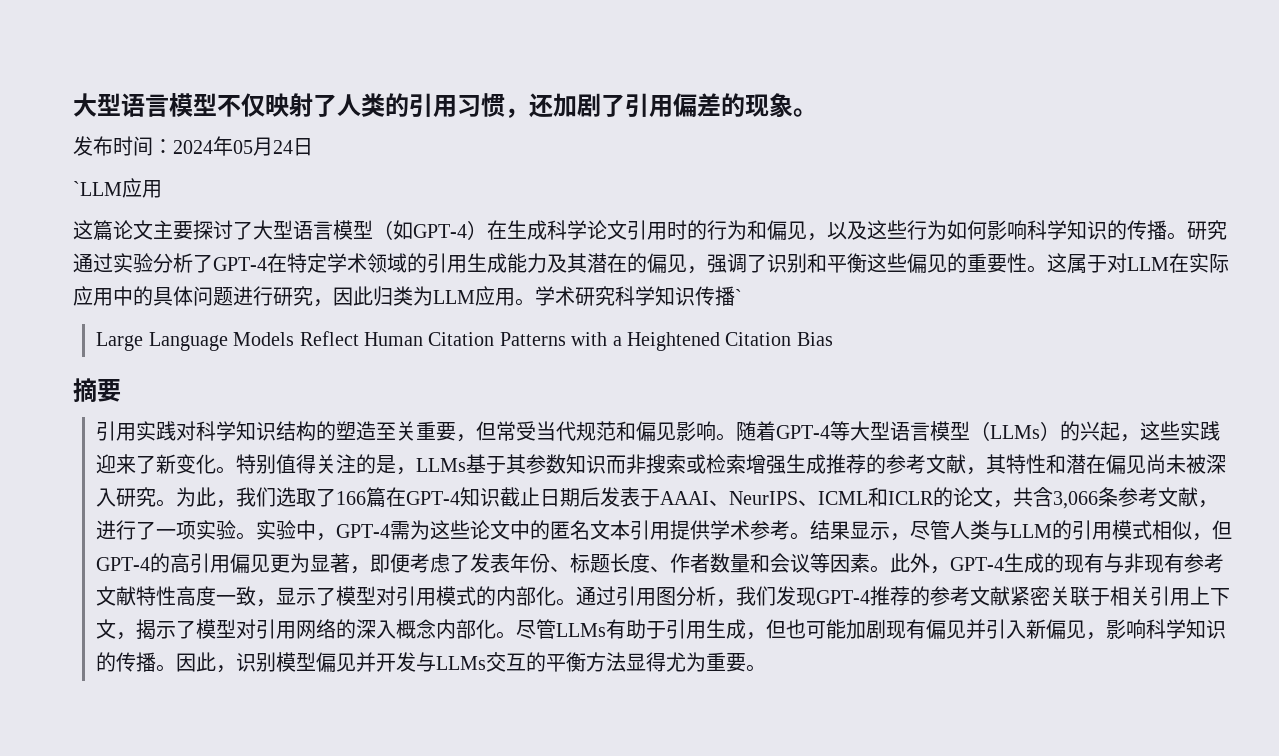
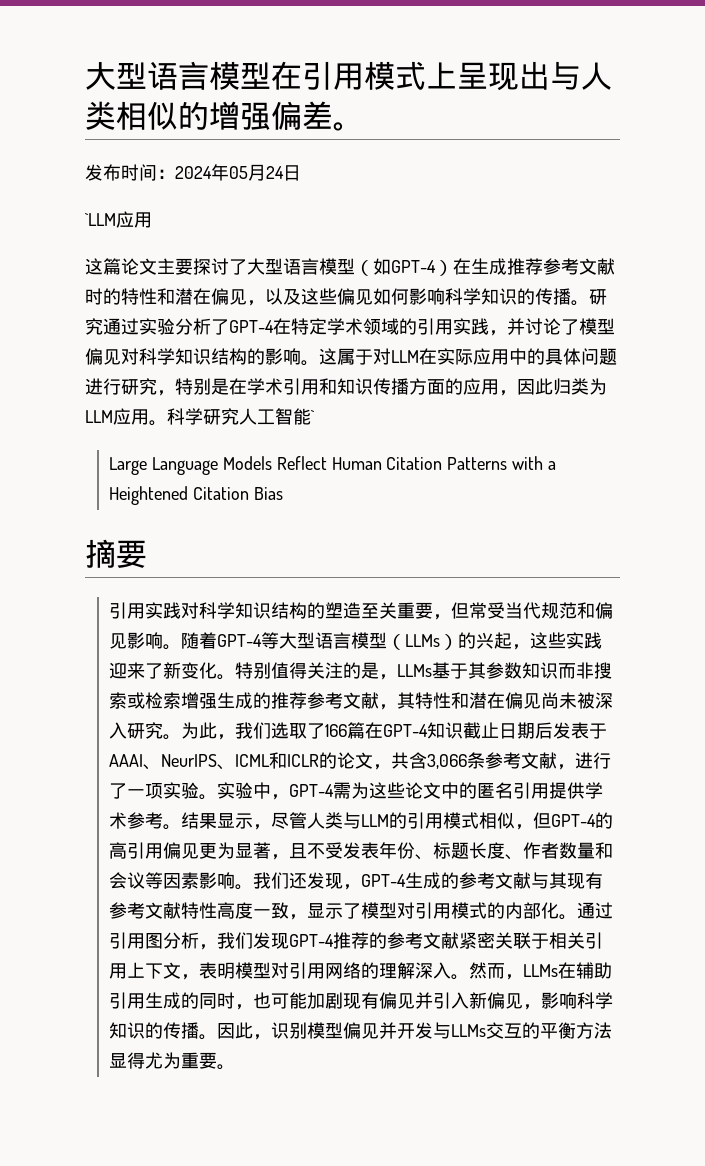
- 大型语言模型不仅映射了人类的引用习惯，还加剧了引用偏差的现象。
+ 大型语言模型在引用模式上呈现出与人类相似的增强偏差。
- 这篇论文主要探讨了大型语言模型（如GPT-4）在生成科学论文引用时的行为和偏见，以及这些行为如何影响科学知识的传播。
+ 这篇论文主要探讨了大型语言模型（如GPT-4）在生成推荐参考文献时的特性和潜在偏见，以及这些偏见如何影响科学知识的传播。
- 研究通过实验分析了GPT-4在特定学术领域的引用生成能力及其潜在的偏见，强调了识别和平衡这些偏见的重要性。
+ 研究通过实验分析了GPT-4在特定学术领域的引用实践，并讨论了模型偏见对科学知识结构的影响。
- 这属于对LLM在实际应用中的具体问题进行研究，因此归类为LLM应用。
+ 这属于对LLM在实际应用中的具体问题进行研究，特别是在学术引用和知识传播方面的应用，因此归类为LLM应用。
- 学术研究科学知识传播`
+ 科学研究人工智能`
- 特别值得关注的是，LLMs基于其参数知识而非搜索或检索增强生成推荐的参考文献，其特性和潜在偏见尚未被深入研究。
+ 特别值得关注的是，LLMs基于其参数知识而非搜索或检索增强生成的推荐参考文献，其特性和潜在偏见尚未被深入研究。
- 实验中，GPT-4需为这些论文中的匿名文本引用提供学术参考。
+ 实验中，GPT-4需为这些论文中的匿名引用提供学术参考。
- 结果显示，尽管人类与LLM的引用模式相似，但GPT-4的高引用偏见更为显著，即便考虑了发表年份、标题长度、作者数量和会议等因素。此外，GPT-4生成的现有与非现有参考文献特性高度一致，显示了模型对引用模式的内部化。
+ 结果显示，尽管人类与LLM的引用模式相似，但GPT-4的高引用偏见更为显著，且不受发表年份、标题长度、作者数量和会议等因素影响。我们还发现，GPT-4生成的参考文献与其现有参考文献特性高度一致，显示了模型对引用模式的内部化。
- 通过引用图分析，我们发现GPT-4推荐的参考文献紧密关联于相关引用上下文，揭示了模型对引用网络的深入概念内部化。尽管LLMs有助于引用生成，但也可能加剧现有偏见并引入新偏见，影响科学知识的传播。
+ 通过引用图分析，我们发现GPT-4推荐的参考文献紧密关联于相关引用上下文，表明模型对引用网络的理解深入。然而，LLMs在辅助引用生成的同时，也可能加剧现有偏见并引入新偏见，影响科学知识的传播。

